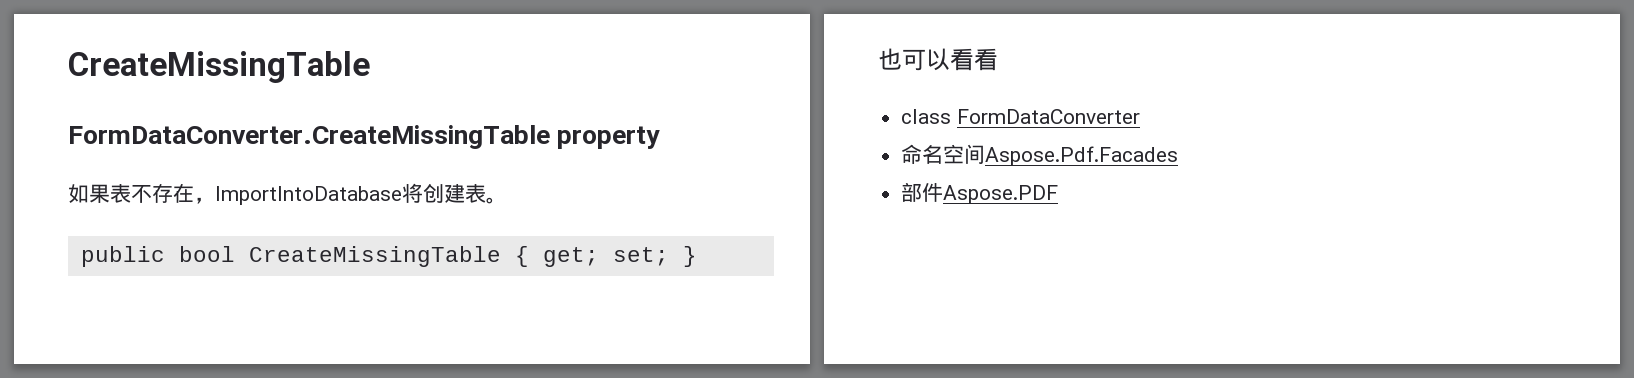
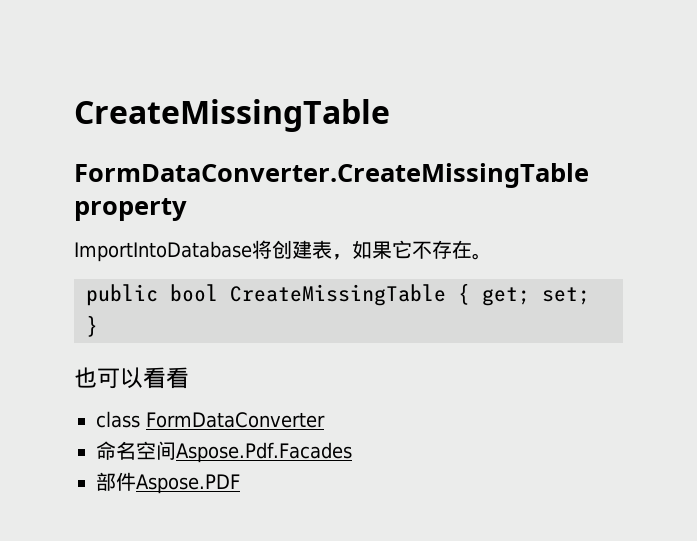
- 如果表不存在，ImportIntoDatabase将创建表。
+ ImportIntoDatabase将创建表，如果它不存在。

